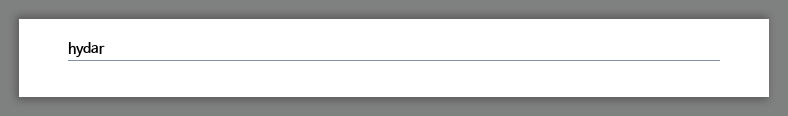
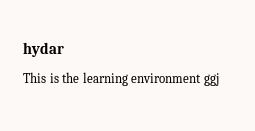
+ This is the learning environment ggj

